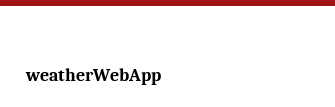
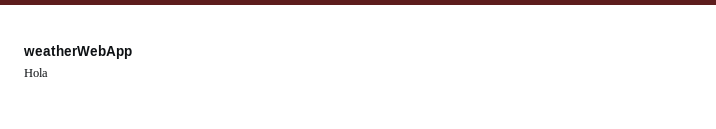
+ Hola

